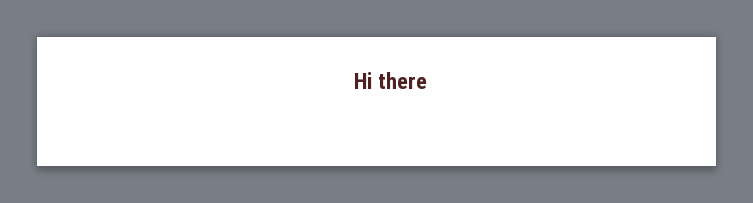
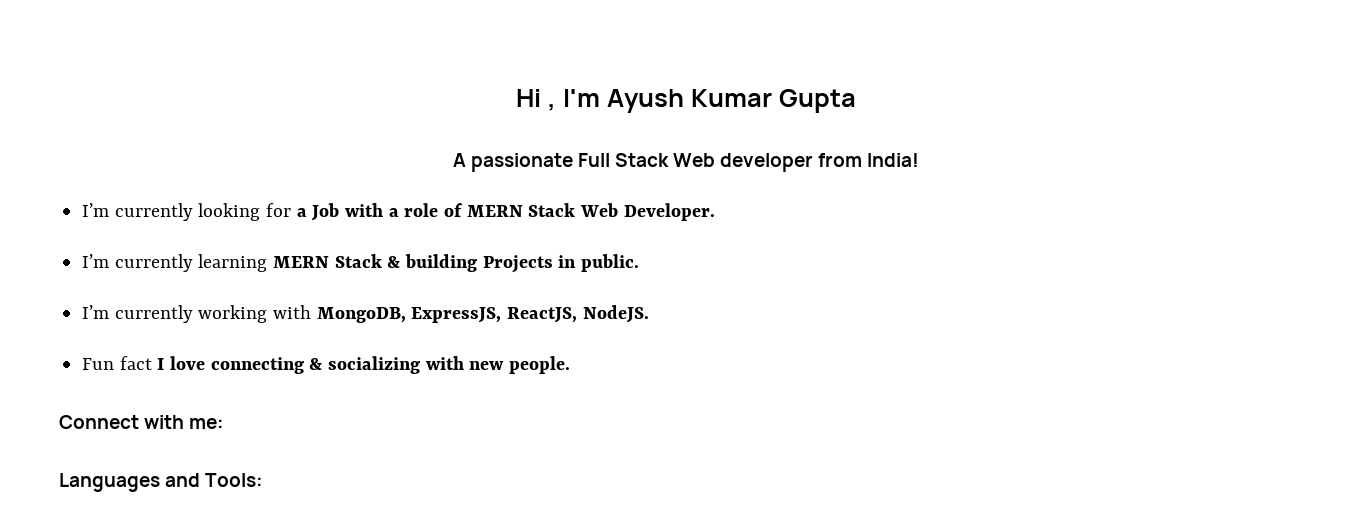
- Hi there
+ Hi , I'm Ayush Kumar Gupta
+ A passionate Full Stack Web developer from India!
+ I’m currently looking for a Job with a role of MERN Stack Web Developer.
+ I’m currently learning MERN Stack & building Projects in public.
+ I’m currently working with MongoDB, ExpressJS, ReactJS, NodeJS.
+ Fun fact I love connecting & socializing with new people.
+ Connect with me:
+ Languages and Tools:

